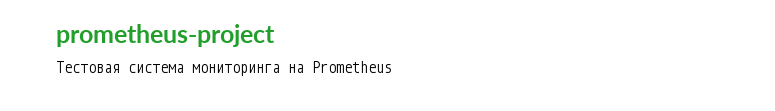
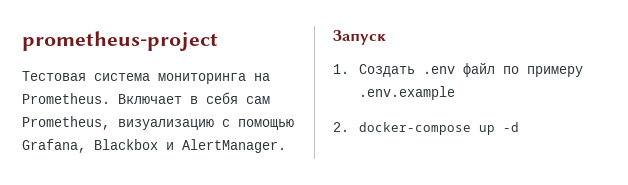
- Тестовая система мониторинга на Prometheus
+ Тестовая система мониторинга на Prometheus. Включает в себя сам Prometheus, визуализацию с помощью Grafana, Blackbox и AlertManager.
+ Запуск
+ 1. Создать .env файл по примеру .env.example
+ 2. docker-compose up -d

